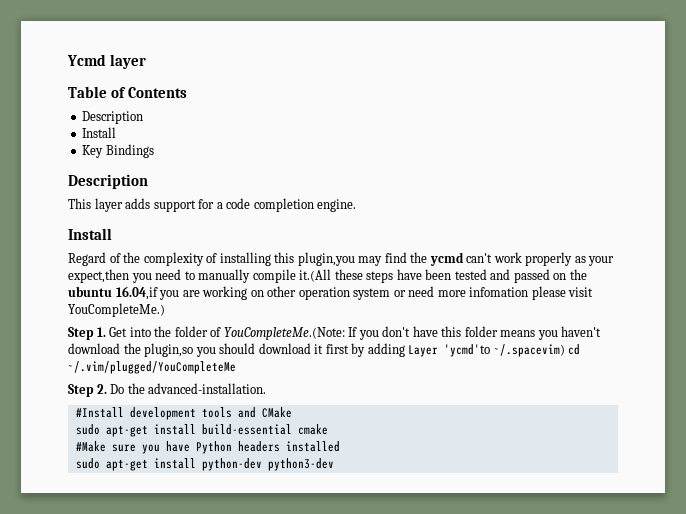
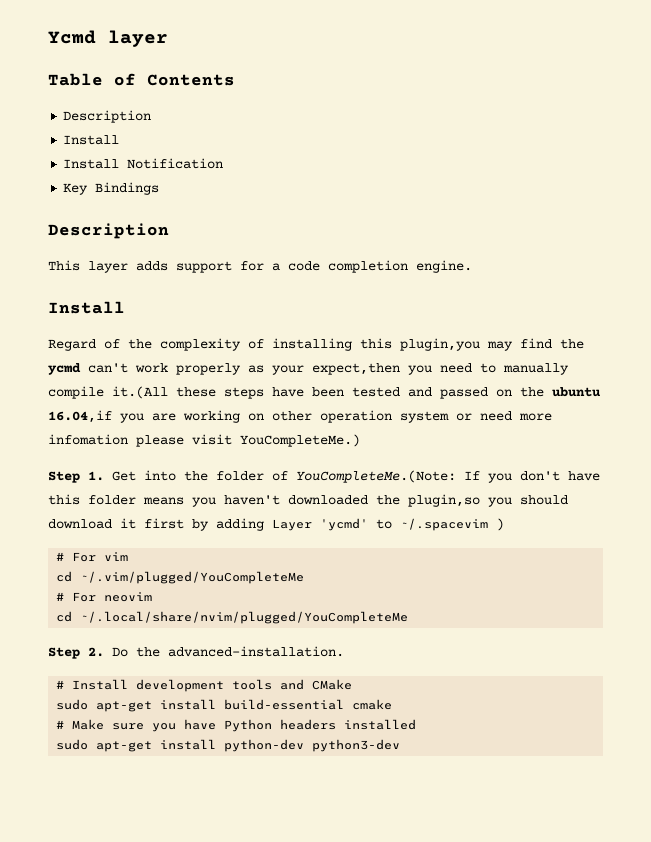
+ Install Notification
- Step 1. Get into the folder of YouCompleteMe.(Note: If you don't have this folder means you haven't download the plugin,so you should download it first by adding Layer 'ycmd'to ~/.spacevim) cd ~/.vim/plugged/YouCompleteMe
+ Step 1. Get into the folder of YouCompleteMe.(Note: If you don't have this folder means you haven't downloaded the plugin,so you should download it first by adding Layer 'ycmd' to ~/.spacevim )
+ # For vim
+ cd ~/.vim/plugged/YouCompleteMe
+ # For neovim
+ cd ~/.local/share/nvim/plugged/YouCompleteMe
- #Install development tools and CMake
+ # Install development tools and CMake
- #Make sure you have Python headers installed
+ # Make sure you have Python headers installed

